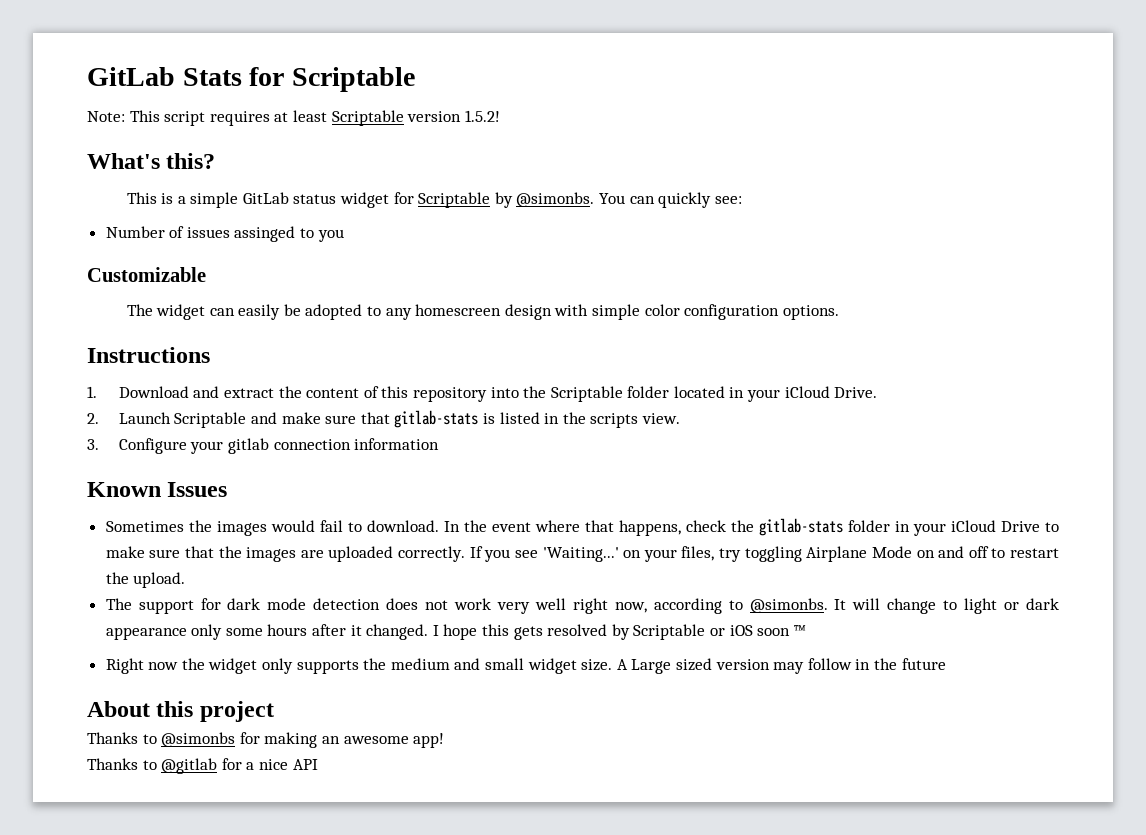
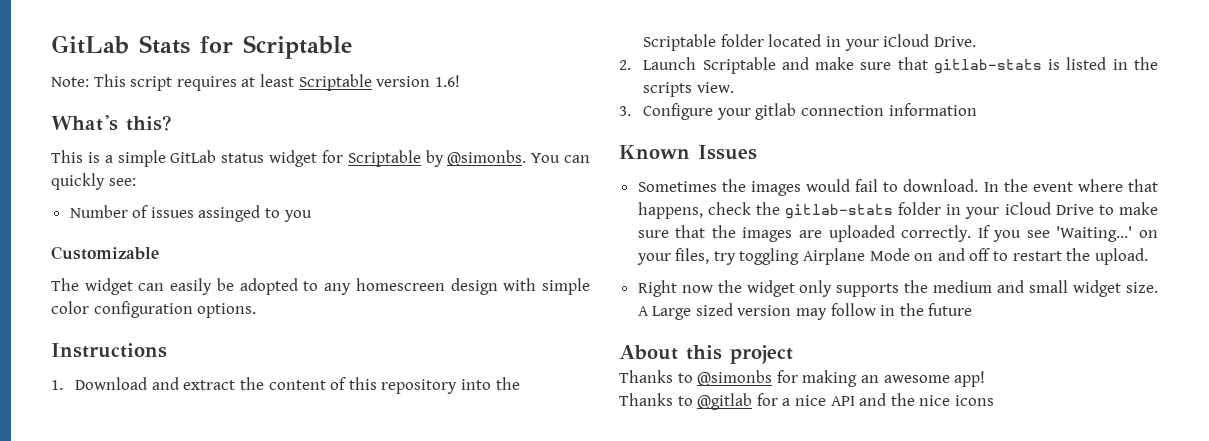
- Note: This script requires at least Scriptable version 1.5.2!
+ Note: This script requires at least Scriptable version 1.6!
- The support for dark mode detection does not work very well right now, according to @simonbs. It will change to light or dark appearance only some hours after it changed. I hope this gets resolved by Scriptable or iOS soon ™
- Thanks to @gitlab for a nice API
+ Thanks to @gitlab for a nice API and the nice icons

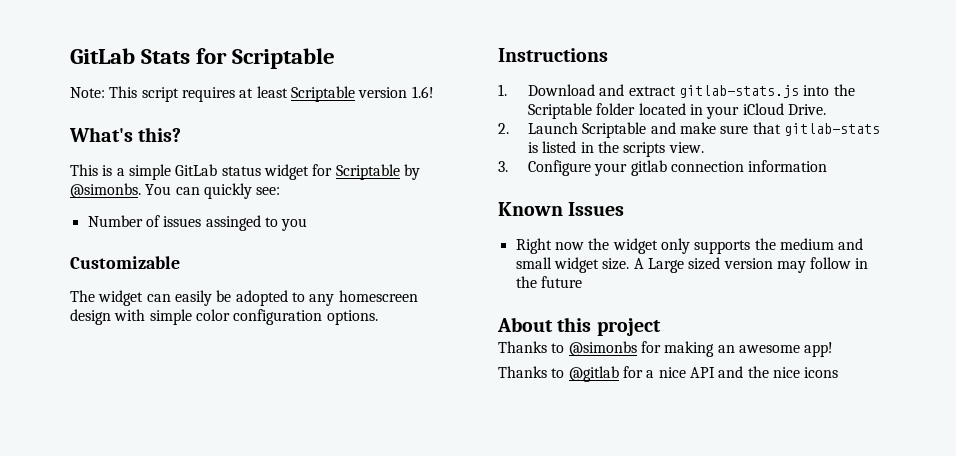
- 1. Download and extract the content of this repository into the Scriptable folder located in your iCloud Drive.
+ 1. Download and extract gitlab-stats.js into the Scriptable folder located in your iCloud Drive.
- Sometimes the images would fail to download. In the event where that happens, check the gitlab-stats folder in your iCloud Drive to make sure that the images are uploaded correctly. If you see 'Waiting...' on your files, try toggling Airplane Mode on and off to restart the upload.

